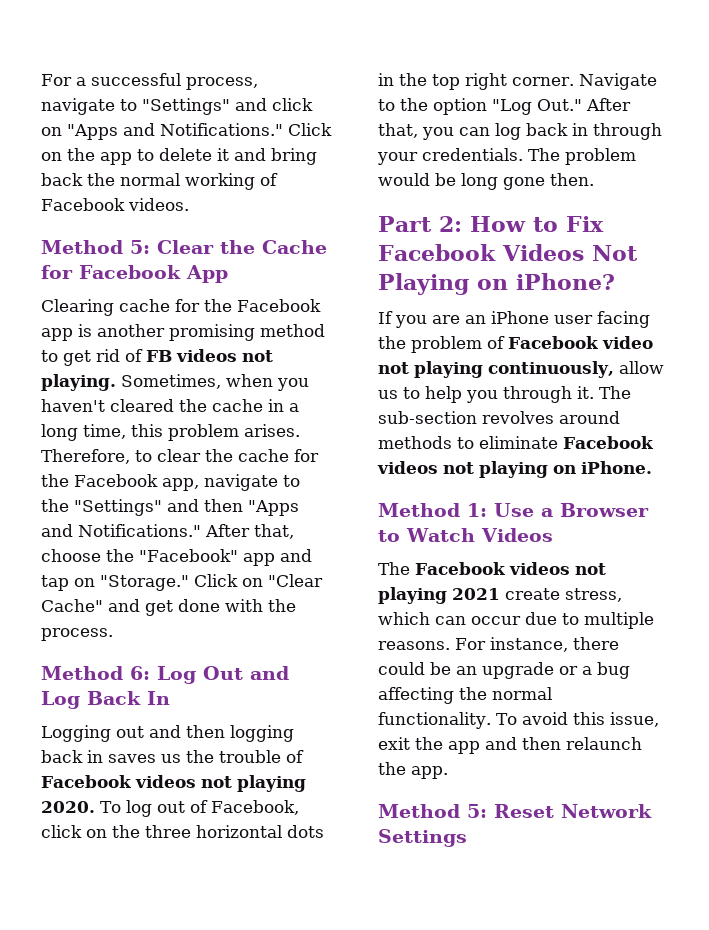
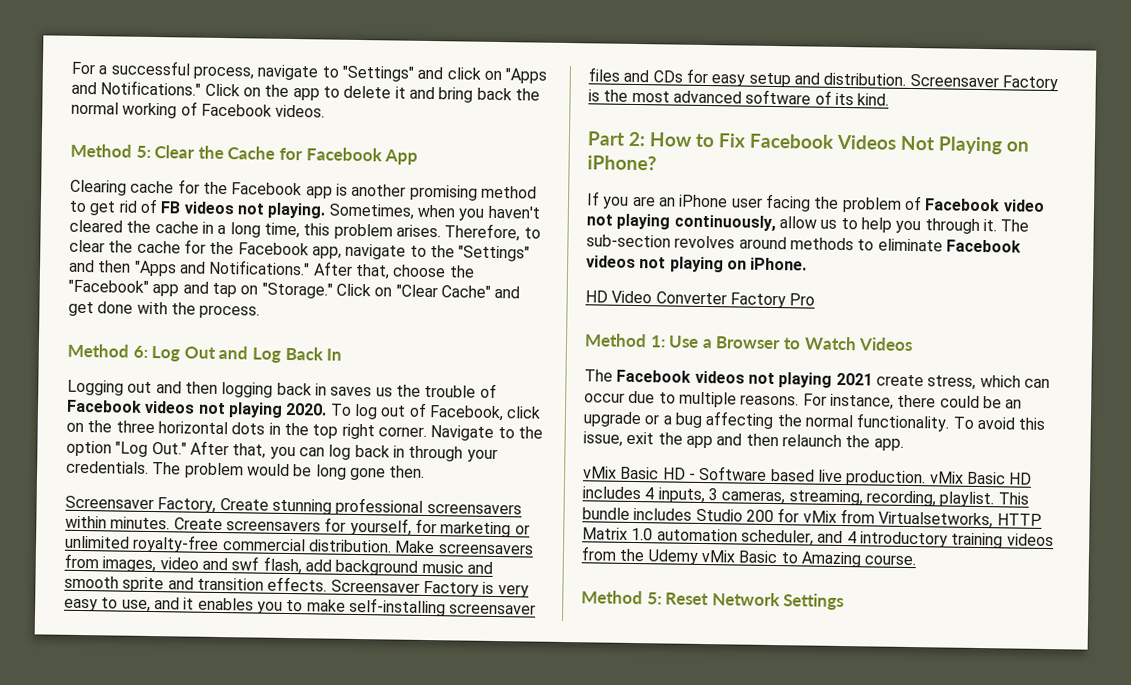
+ Screensaver Factory, Create stunning professional screensavers within minutes. Create screensavers for yourself, for marketing or unlimited royalty-free commercial distribution. Make screensavers from images, video and swf flash, add background music and smooth sprite and transition effects. Screensaver Factory is very easy to use, and it enables you to make self-installing screensaver files and CDs for easy setup and distribution. Screensaver Factory is the most advanced software of its kind.
+ HD Video Converter Factory Pro
+ vMix Basic HD - Software based live production. vMix Basic HD includes 4 inputs, 3 cameras, streaming, recording, playlist. This bundle includes Studio 200 for vMix from Virtualsetworks, HTTP Matrix 1.0 automation scheduler, and 4 introductory training videos from the Udemy vMix Basic to Amazing course.

